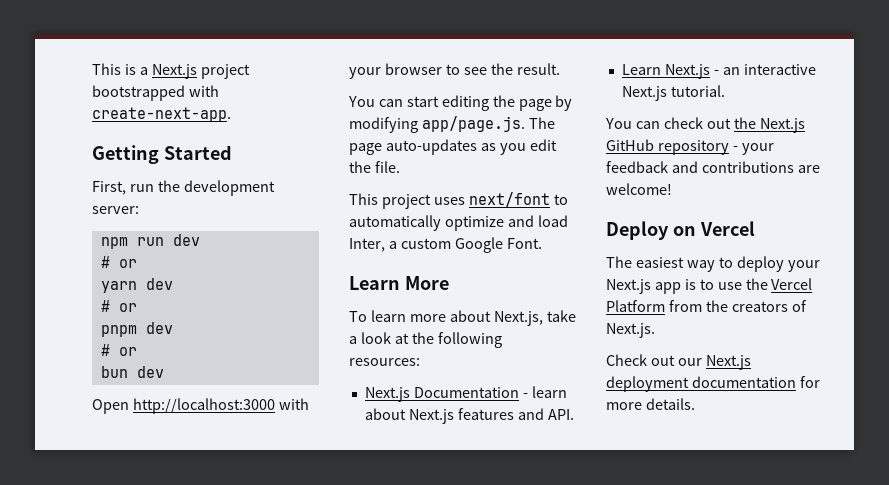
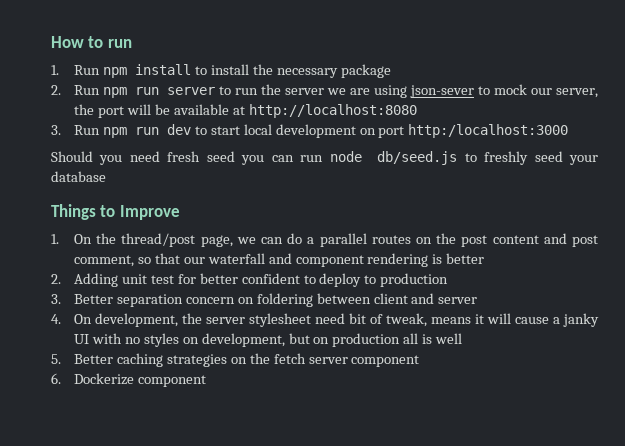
- This is a Next.js project bootstrapped with create-next-app.
- Getting Started
- First, run the development server:
- npm run dev
- # or
- yarn dev
- # or
- pnpm dev
- # or
- bun dev
- Open http://localhost:3000 with your browser to see the result.
- You can start editing the page by modifying app/page.js. The page auto-updates as you edit the file.
- This project uses next/font to automatically optimize and load Inter, a custom Google Font.
- Learn More
- To learn more about Next.js, take a look at the following resources:
- Next.js Documentation - learn about Next.js features and API.
- Learn Next.js - an interactive Next.js tutorial.
- You can check out the Next.js GitHub repository - your feedback and contributions are welcome!
- Deploy on Vercel
- The easiest way to deploy your Next.js app is to use the Vercel Platform from the creators of Next.js.
- Check out our Next.js deployment documentation for more details.
+ How to run
+ 1. Run npm install to install the necessary package
+ 2. Run npm run server to run the server we are using json-sever to mock our server, the port will be available at http://localhost:8080
+ 3. Run npm run dev to start local development on port http:/localhost:3000
+ Should you need fresh seed you can run node db/seed.js to freshly seed your database
+ Things to Improve
+ 1. On the thread/post page, we can do a parallel routes on the post content and post comment, so that our waterfall and component rendering is better
+ 2. Adding unit test for better confident to deploy to production
+ 3. Better separation concern on foldering between client and server
+ 4. On development, the server stylesheet need bit of tweak, means it will cause a janky UI with no styles on development, but on production all is well
+ 5. Better caching strategies on the fetch server component
+ 6. Dockerize component

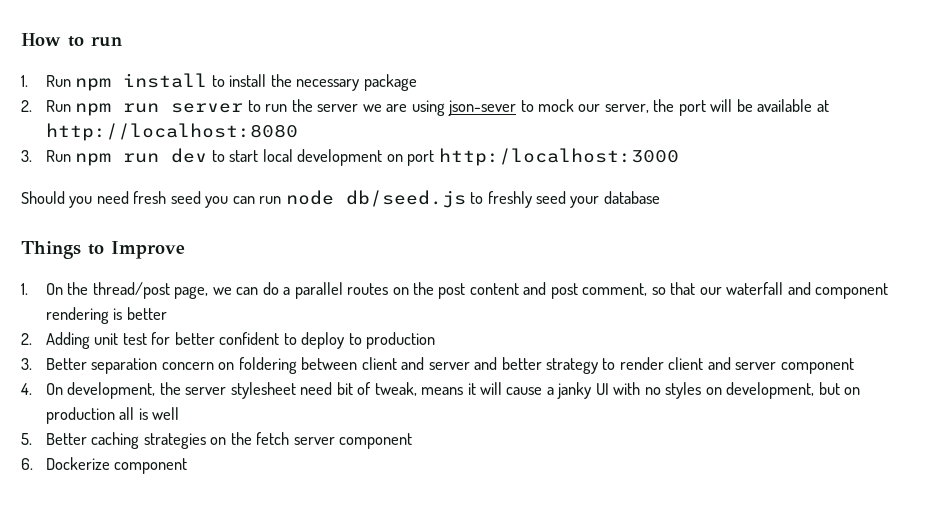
- 3. Better separation concern on foldering between client and server
+ 3. Better separation concern on foldering between client and server and better strategy to render client and server component

